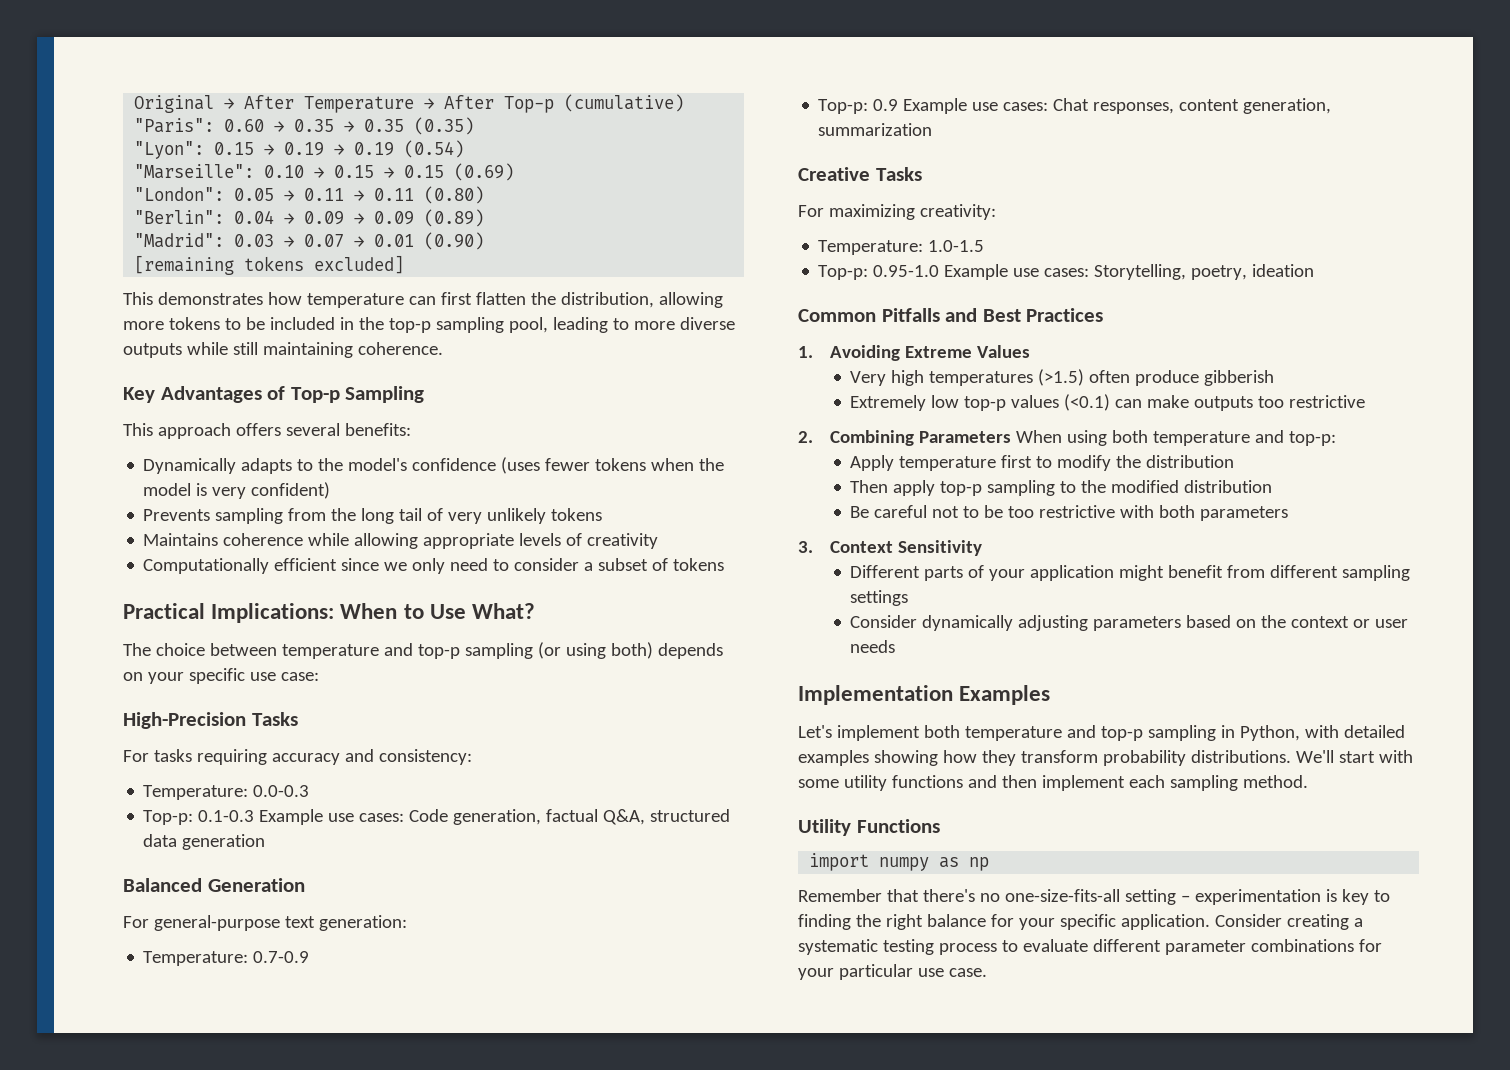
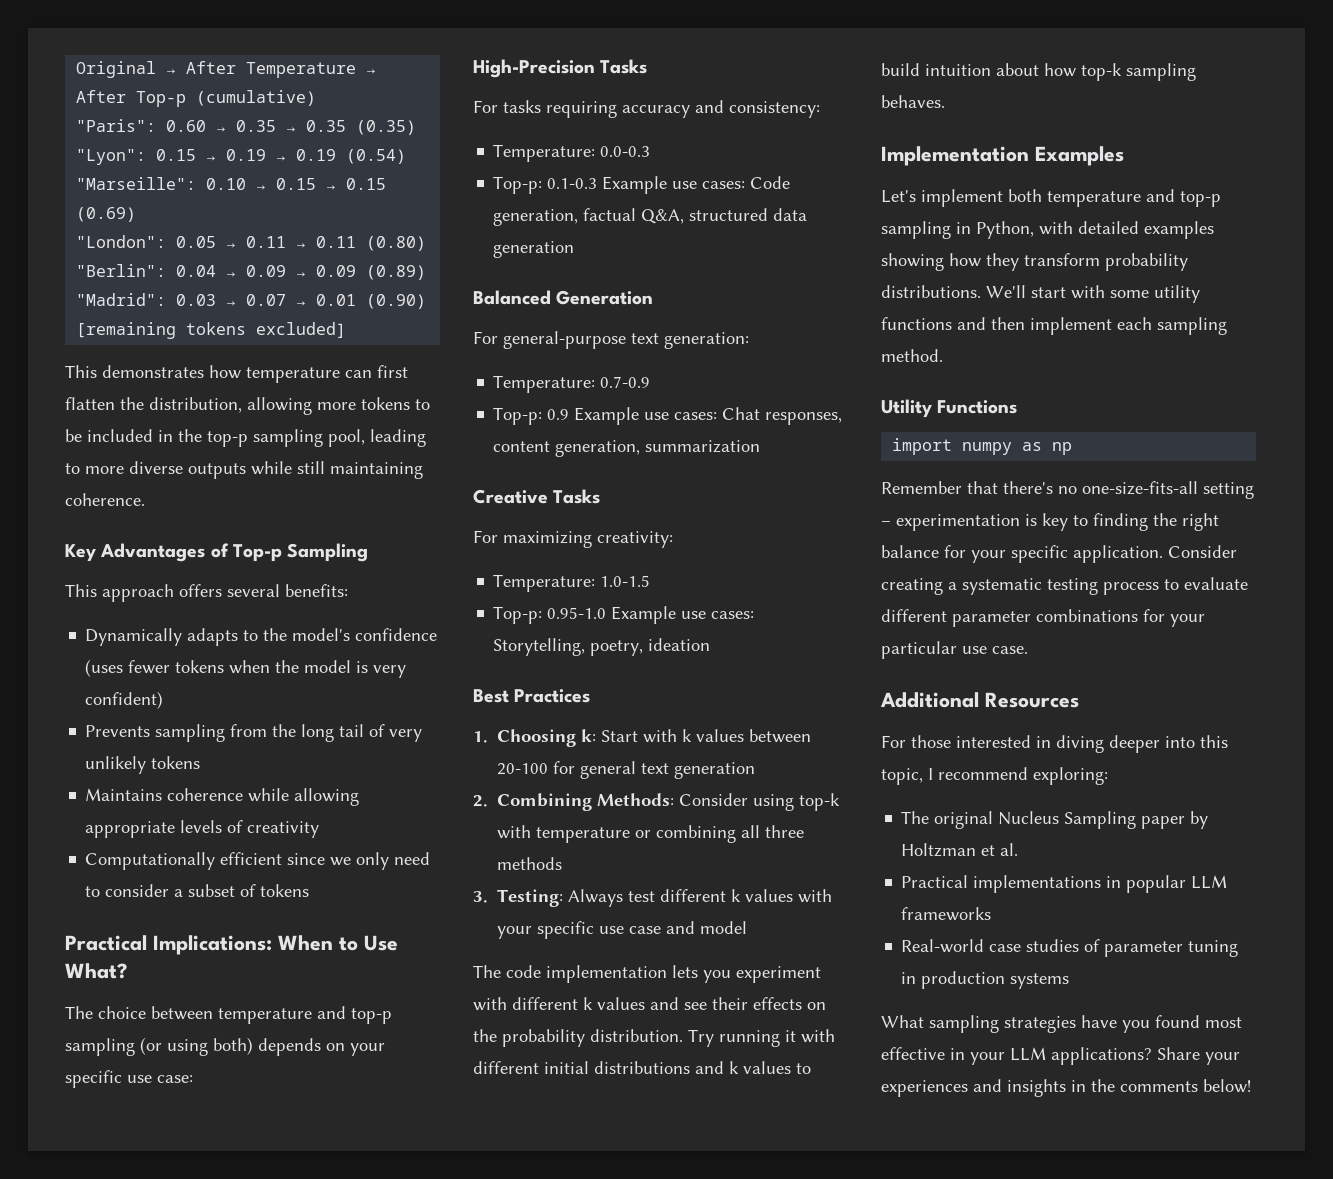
- Common Pitfalls and Best Practices
+ Best Practices
- 1. Avoiding Extreme Values
- Very high temperatures (>1.5) often produce gibberish
- Extremely low top-p values (<0.1) can make outputs too restrictive
- 2. Combining Parameters When using both temperature and top-p:
- Apply temperature first to modify the distribution
- Then apply top-p sampling to the modified distribution
- Be careful not to be too restrictive with both parameters
- 3. Context Sensitivity
- Different parts of your application might benefit from different sampling settings
- Consider dynamically adjusting parameters based on the context or user needs
+ 1. Choosing k: Start with k values between 20-100 for general text generation
+ 2. Combining Methods: Consider using top-k with temperature or combining all three methods
+ 3. Testing: Always test different k values with your specific use case and model
+ The code implementation lets you experiment with different k values and see their effects on the probability distribution. Try running it with different initial distributions and k values to build intuition about how top-k sampling behaves.
+ Additional Resources
+ For those interested in diving deeper into this topic, I recommend exploring:
+ The original Nucleus Sampling paper by Holtzman et al.
+ Practical implementations in popular LLM frameworks
+ Real-world case studies of parameter tuning in production systems
+ What sampling strategies have you found most effective in your LLM applications? Share your experiences and insights in the comments below!

